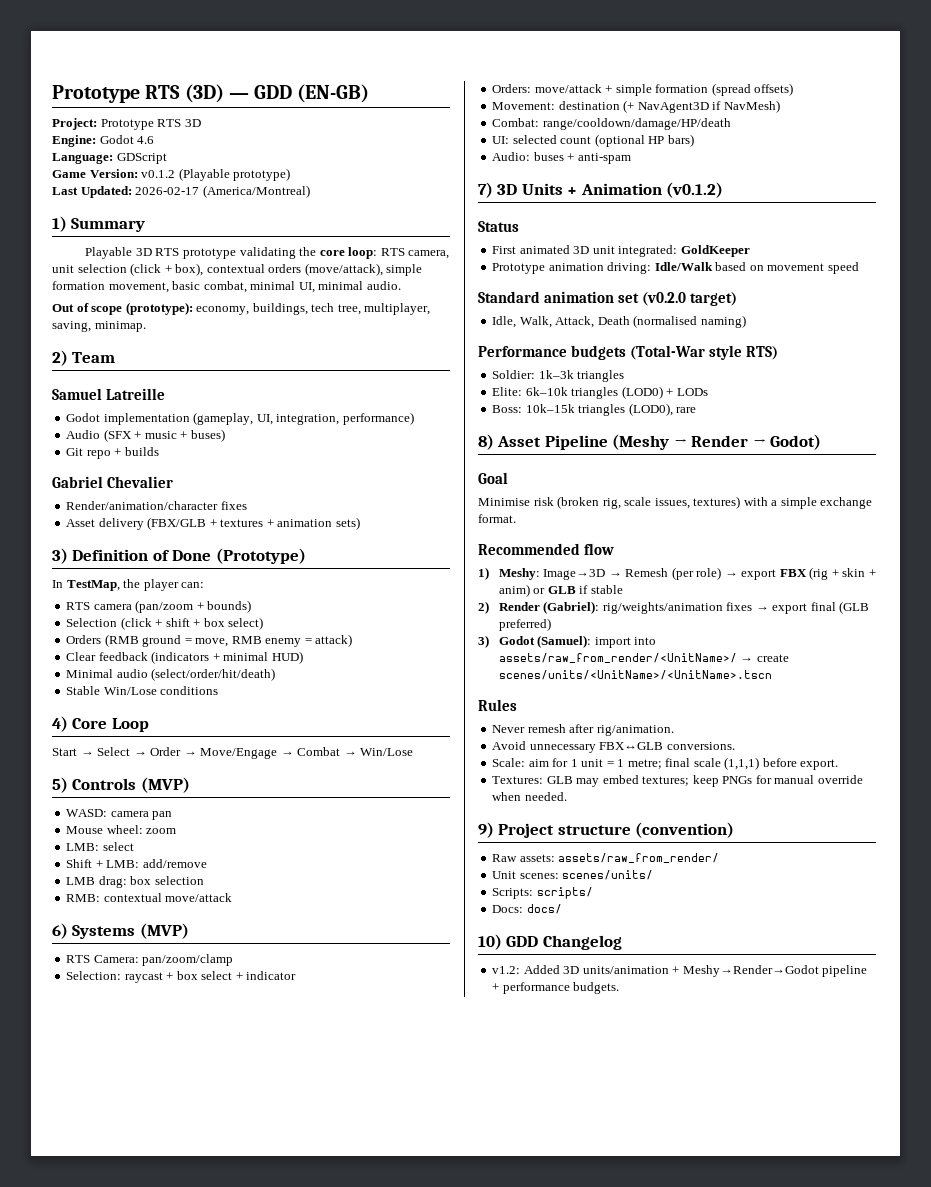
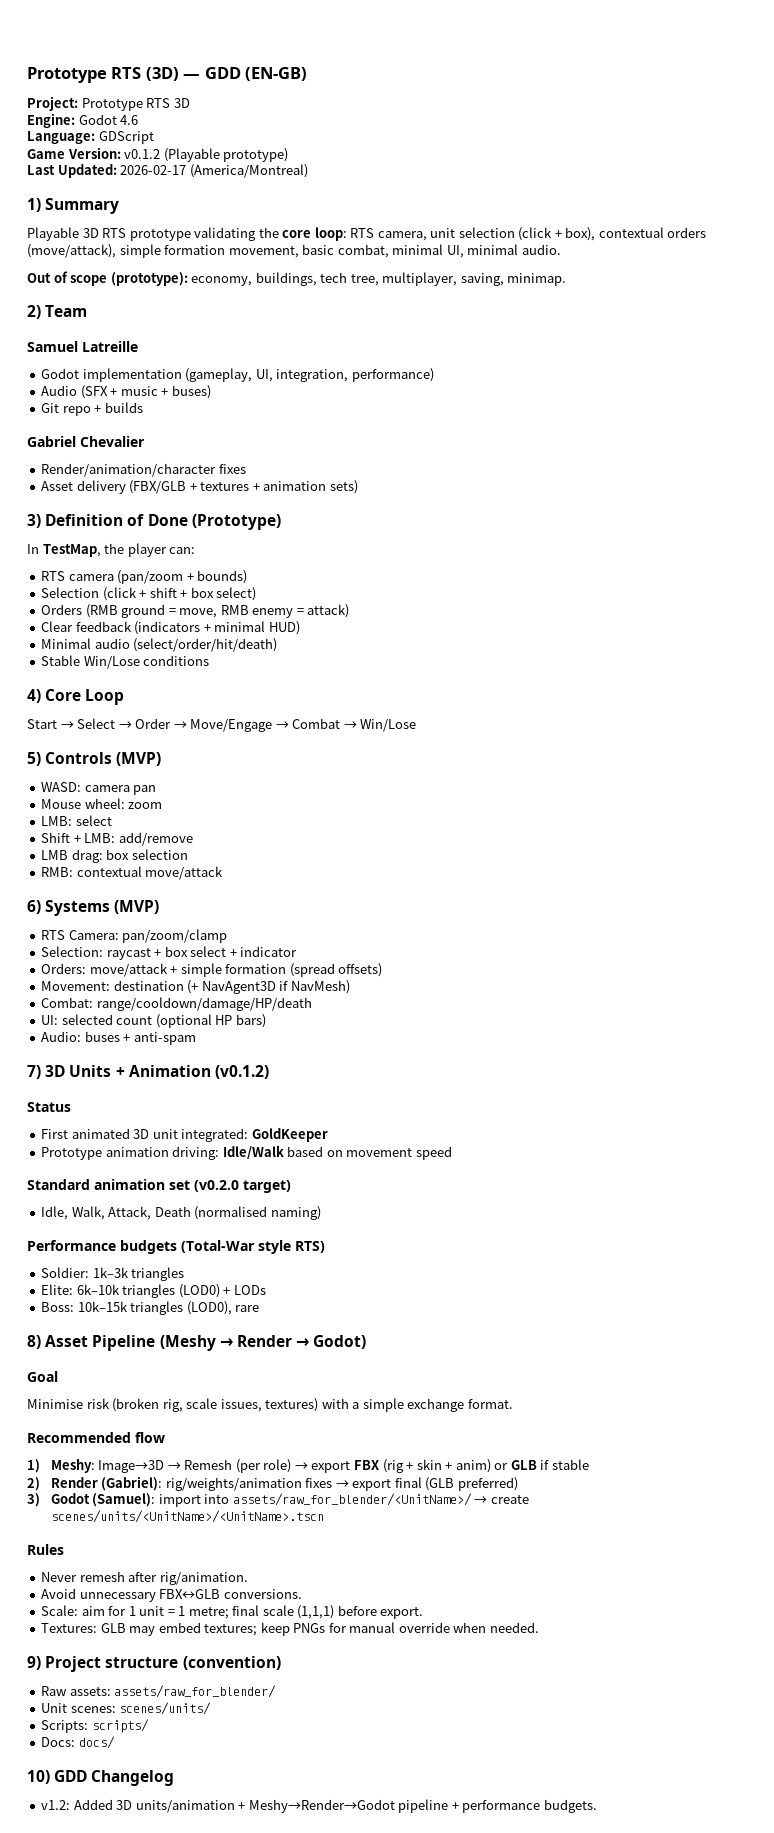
- 3) Godot (Samuel): import into assets/raw_from_render/<UnitName>/ → create scenes/units/<UnitName>/<UnitName>.tscn
+ 3) Godot (Samuel): import into assets/raw_for_blender/<UnitName>/ → create scenes/units/<UnitName>/<UnitName>.tscn
- Raw assets: assets/raw_from_render/
+ Raw assets: assets/raw_for_blender/

